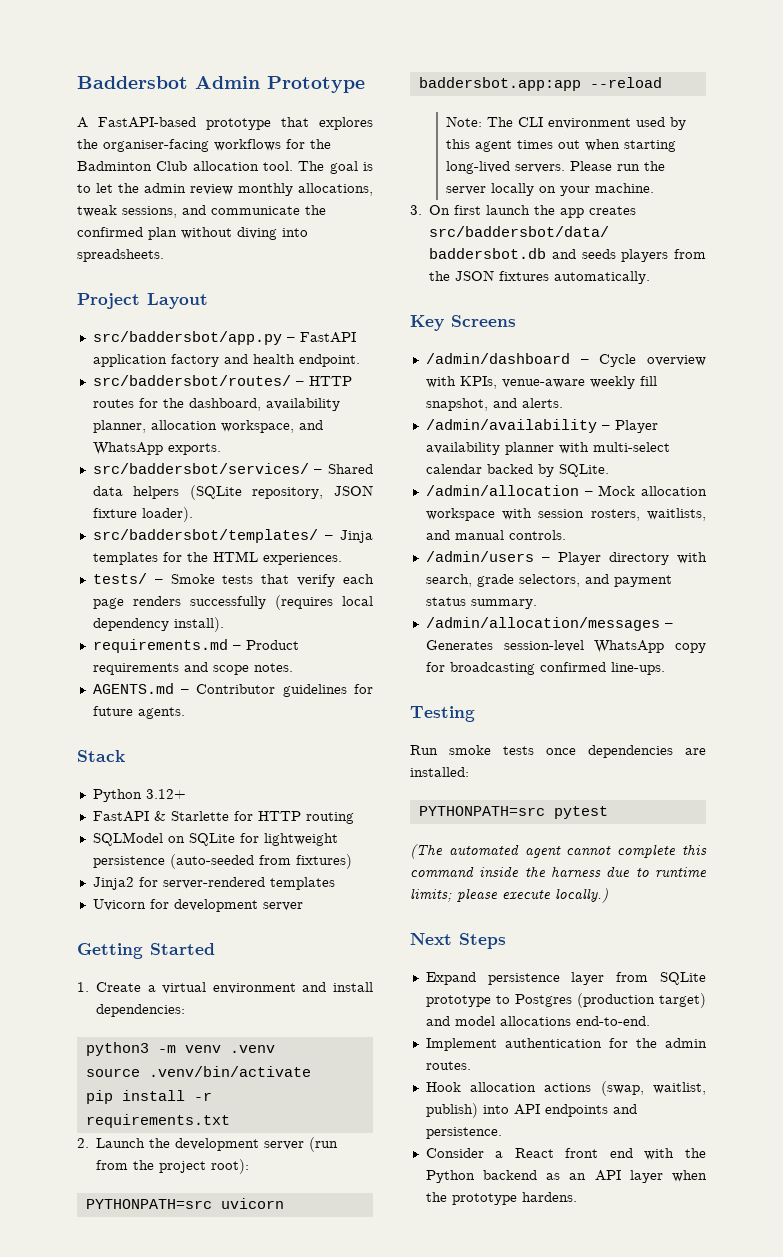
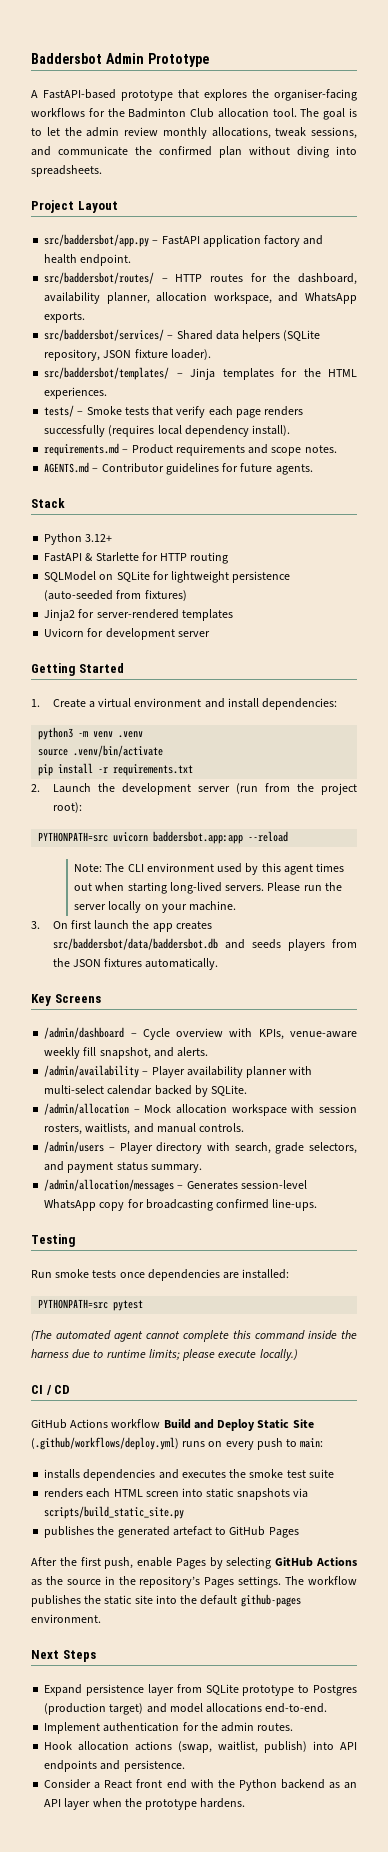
+ CI / CD
+ GitHub Actions workflow Build and Deploy Static Site (.github/workflows/deploy.yml) runs on every push to main:
+ installs dependencies and executes the smoke test suite
+ renders each HTML screen into static snapshots via scripts/build_static_site.py
+ publishes the generated artefact to GitHub Pages
+ After the first push, enable Pages by selecting GitHub Actions as the source in the repository’s Pages settings. The workflow publishes the static site into the default github-pages environment.

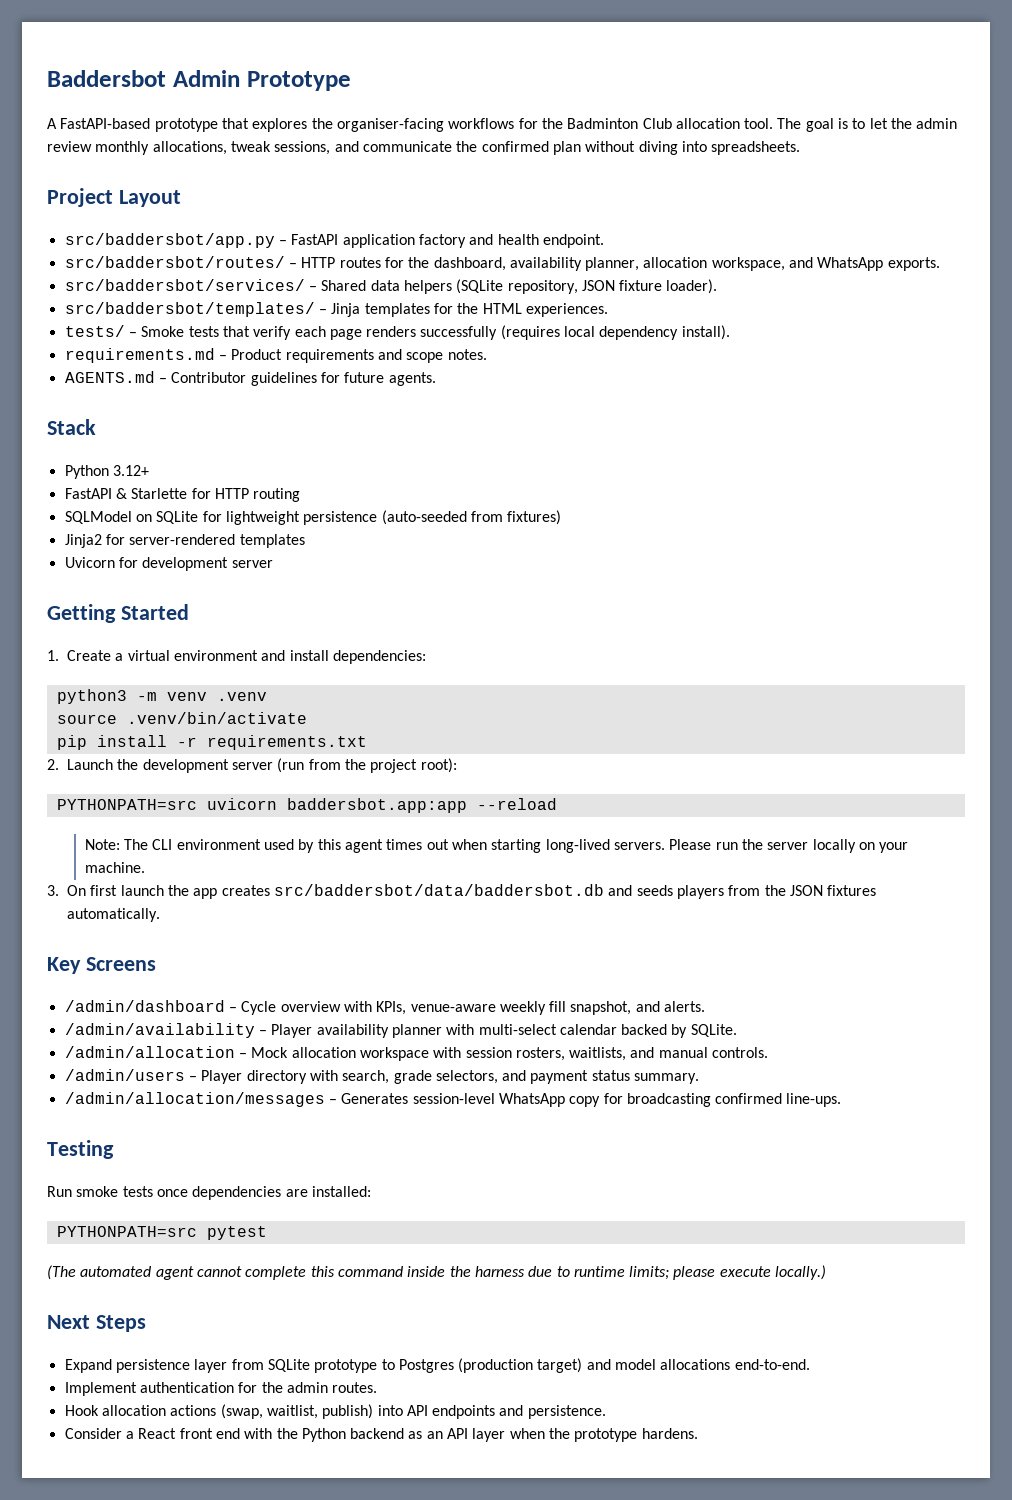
- CI / CD
- GitHub Actions workflow Build and Deploy Static Site (.github/workflows/deploy.yml) runs on every push to main:
- installs dependencies and executes the smoke test suite
- renders each HTML screen into static snapshots via scripts/build_static_site.py
- publishes the generated artefact to GitHub Pages
- After the first push, enable Pages by selecting GitHub Actions as the source in the repository’s Pages settings. The workflow publishes the static site into the default github-pages environment.

